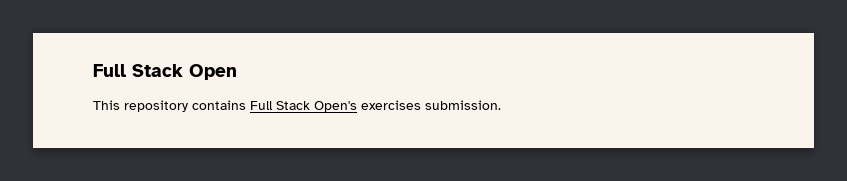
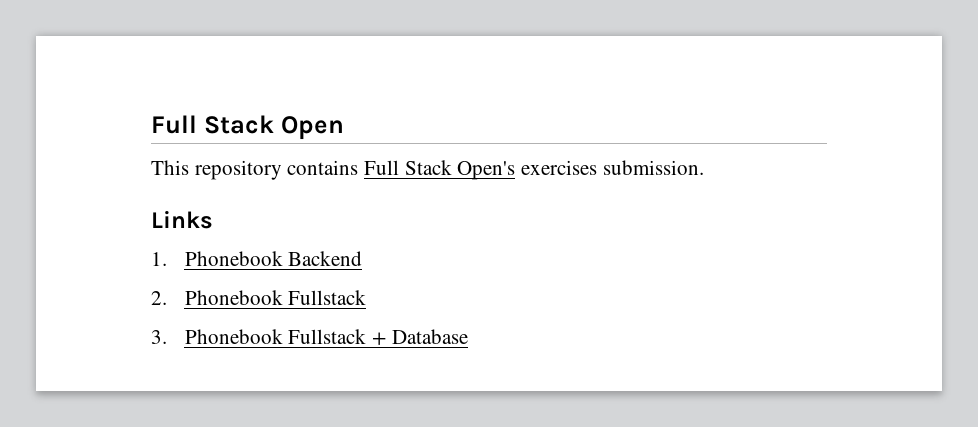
+ Links
+ 1. Phonebook Backend
+ 2. Phonebook Fullstack
+ 3. Phonebook Fullstack + Database

